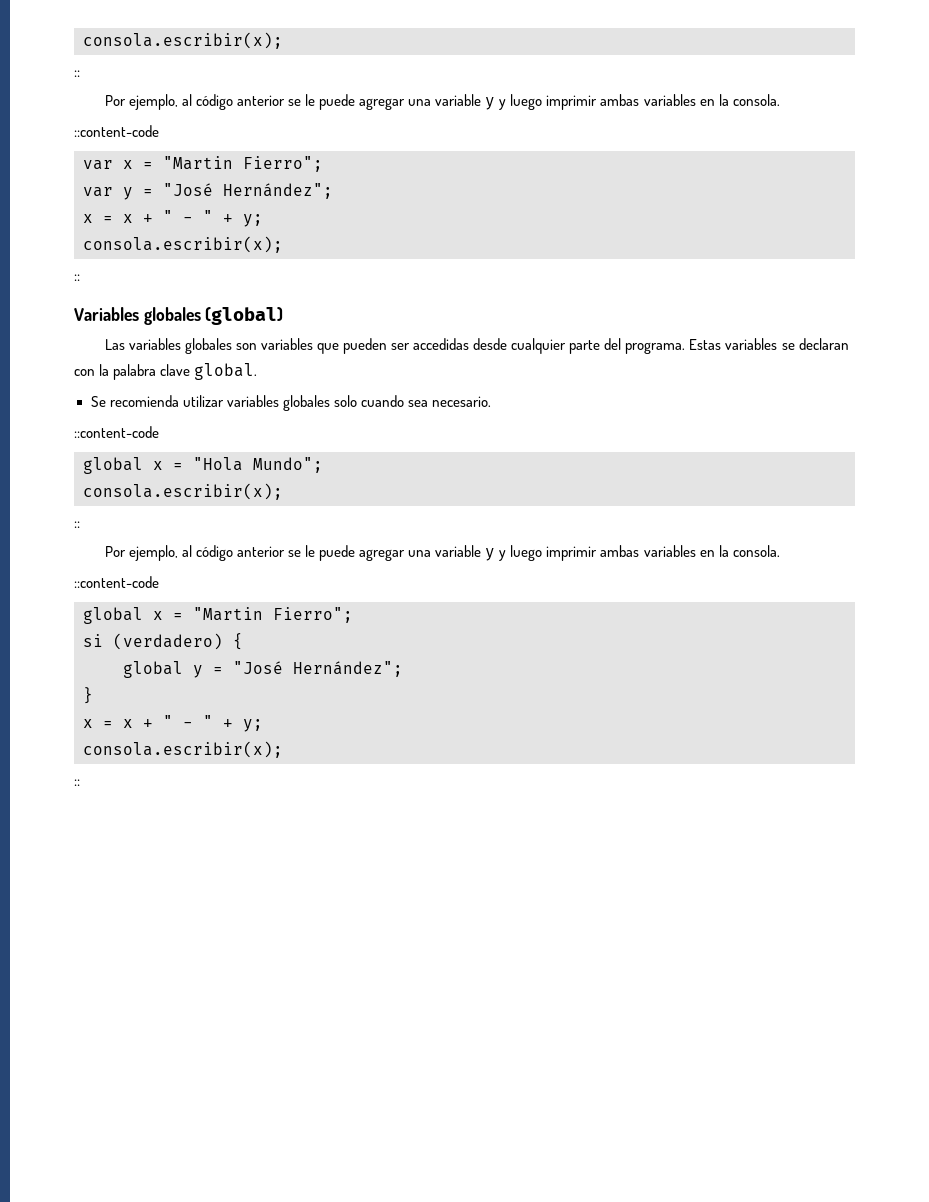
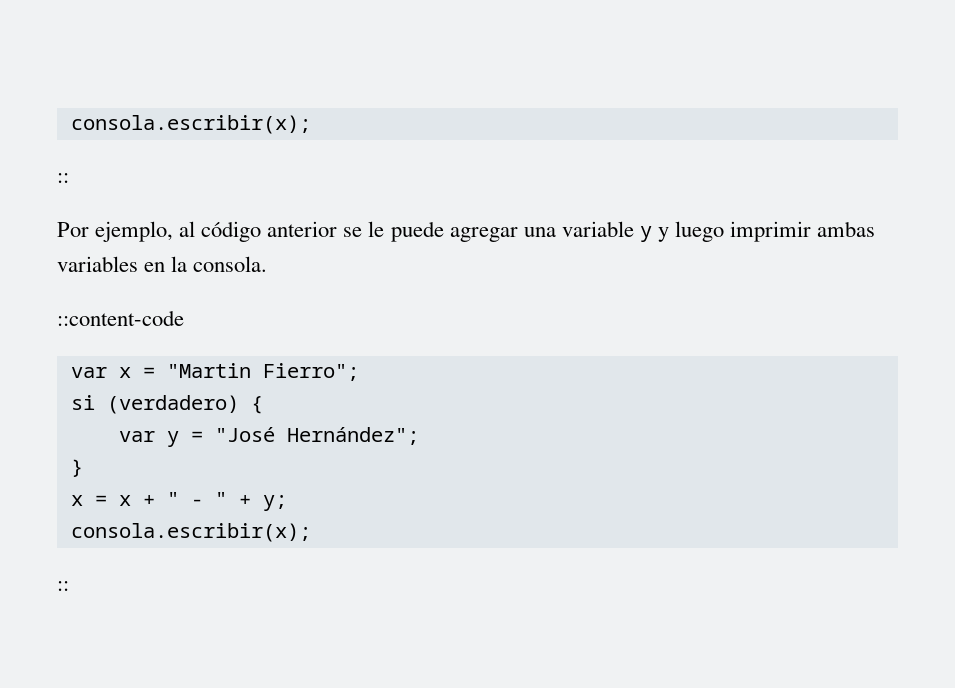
- var y = "José Hernández";
- x = x + " - " + y;
- consola.escribir(x);
- ::
- Variables globales (global)
- Las variables globales son variables que pueden ser accedidas desde cualquier parte del programa. Estas variables se declaran con la palabra clave global.
- Se recomienda utilizar variables globales solo cuando sea necesario.
- ::content-code
- global x = "Hola Mundo";
- consola.escribir(x);
- ::
- Por ejemplo, al código anterior se le puede agregar una variable y y luego imprimir ambas variables en la consola.
- ::content-code
- global x = "Martin Fierro";
- global y = "José Hernández";
+ var y = "José Hernández";

